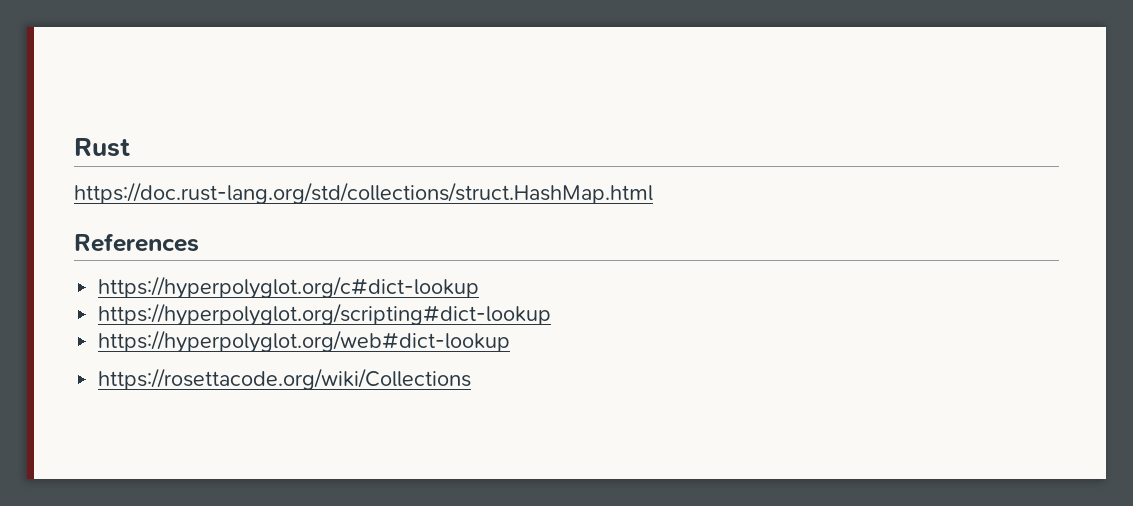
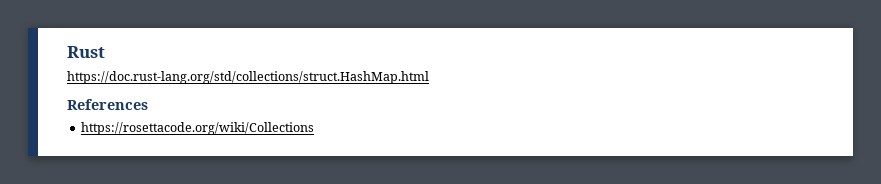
- https://hyperpolyglot.org/c#dict-lookup
- https://hyperpolyglot.org/scripting#dict-lookup
- https://hyperpolyglot.org/web#dict-lookup

